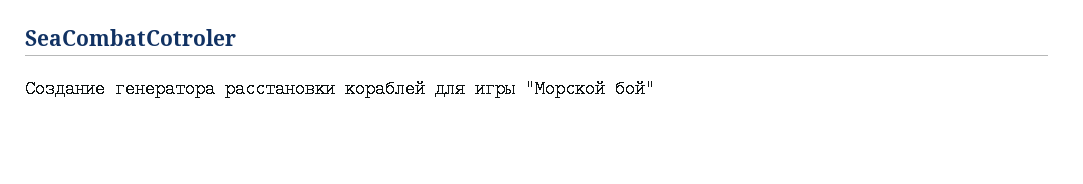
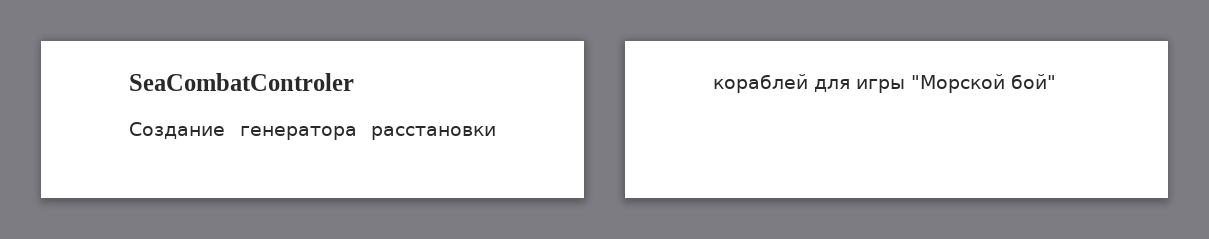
- SeaCombatCotroler
+ SeaCombatControler

